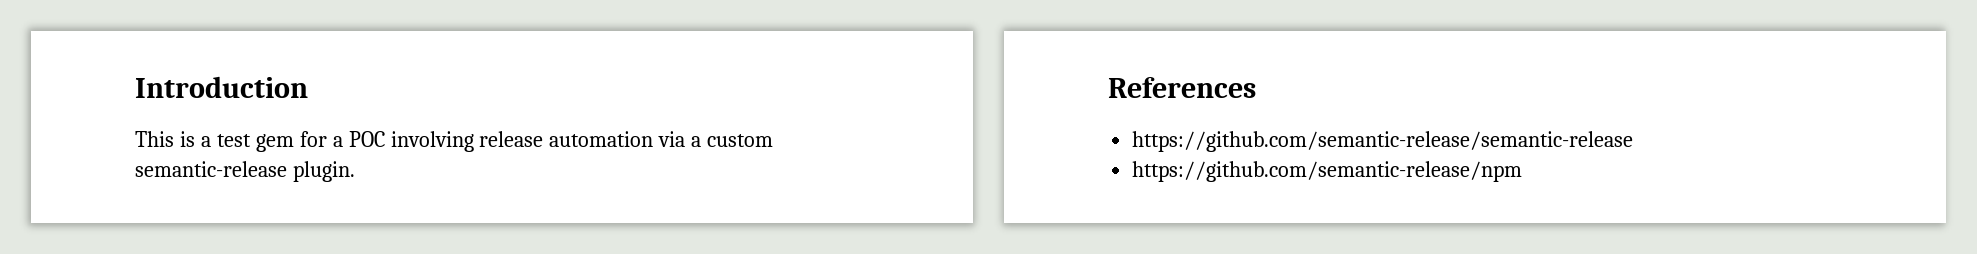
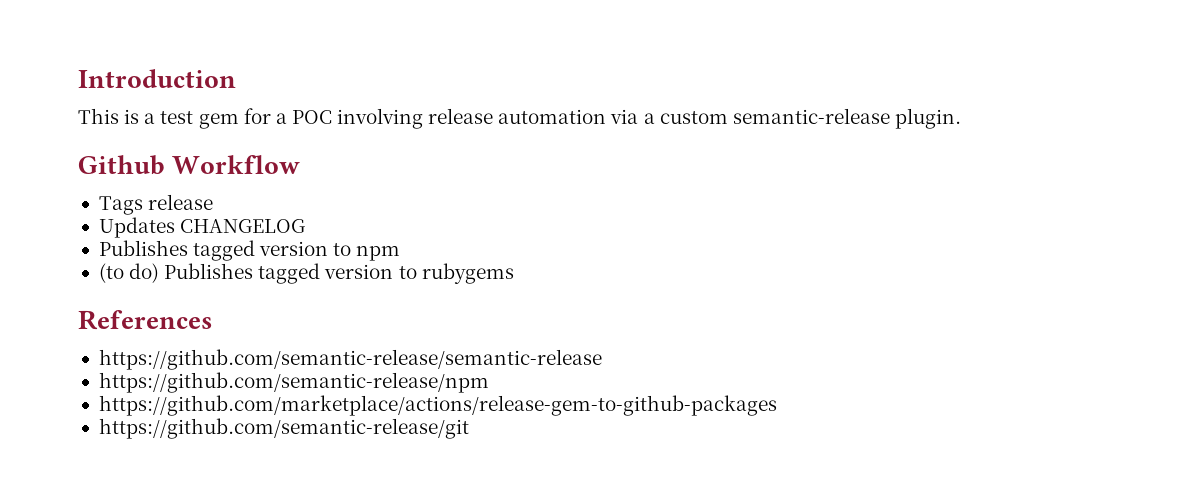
+ Github Workflow
+ Tags release
+ Updates CHANGELOG
+ Publishes tagged version to npm
+ (to do) Publishes tagged version to rubygems
+ https://github.com/marketplace/actions/release-gem-to-github-packages
+ https://github.com/semantic-release/git

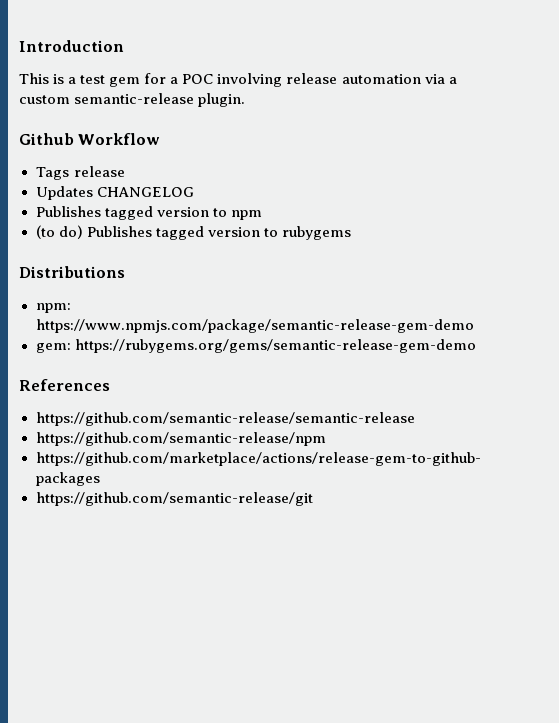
+ Distributions
+ npm: https://www.npmjs.com/package/semantic-release-gem-demo
+ gem: https://rubygems.org/gems/semantic-release-gem-demo

